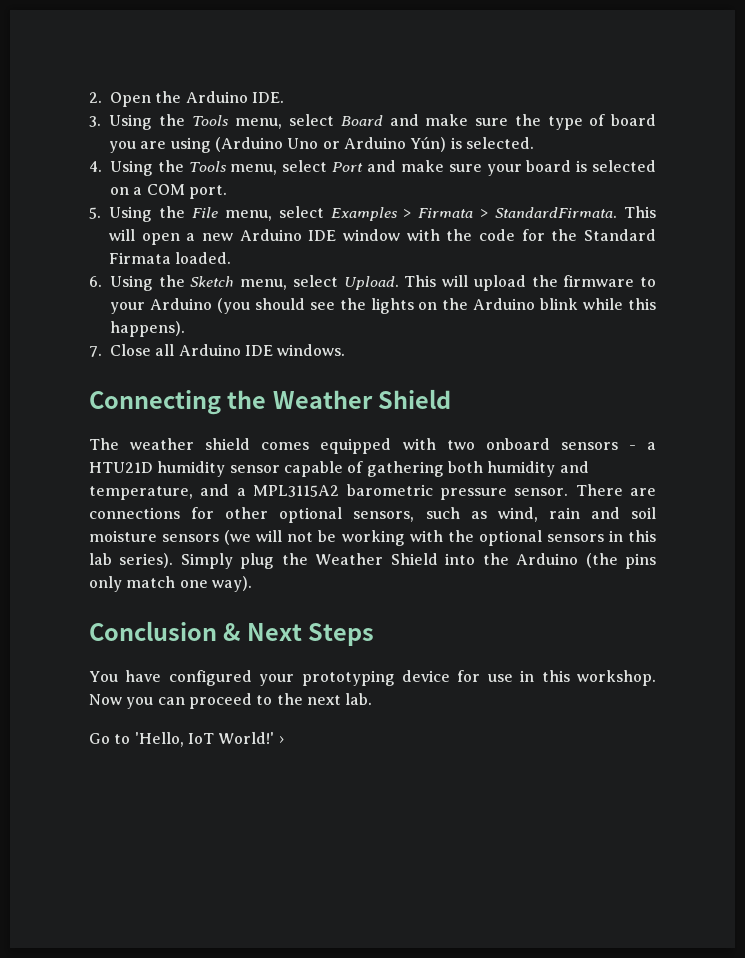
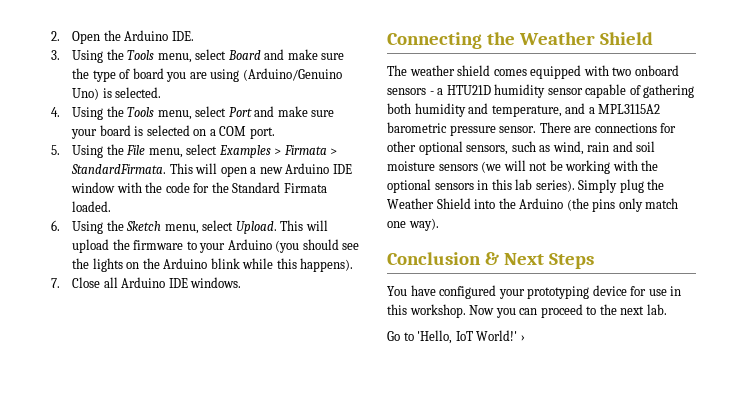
- 3. Using the Tools menu, select Board and make sure the type of board you are using (Arduino Uno or Arduino Yún) is selected.
+ 3. Using the Tools menu, select Board and make sure the type of board you are using (Arduino/Genuino Uno) is selected.

